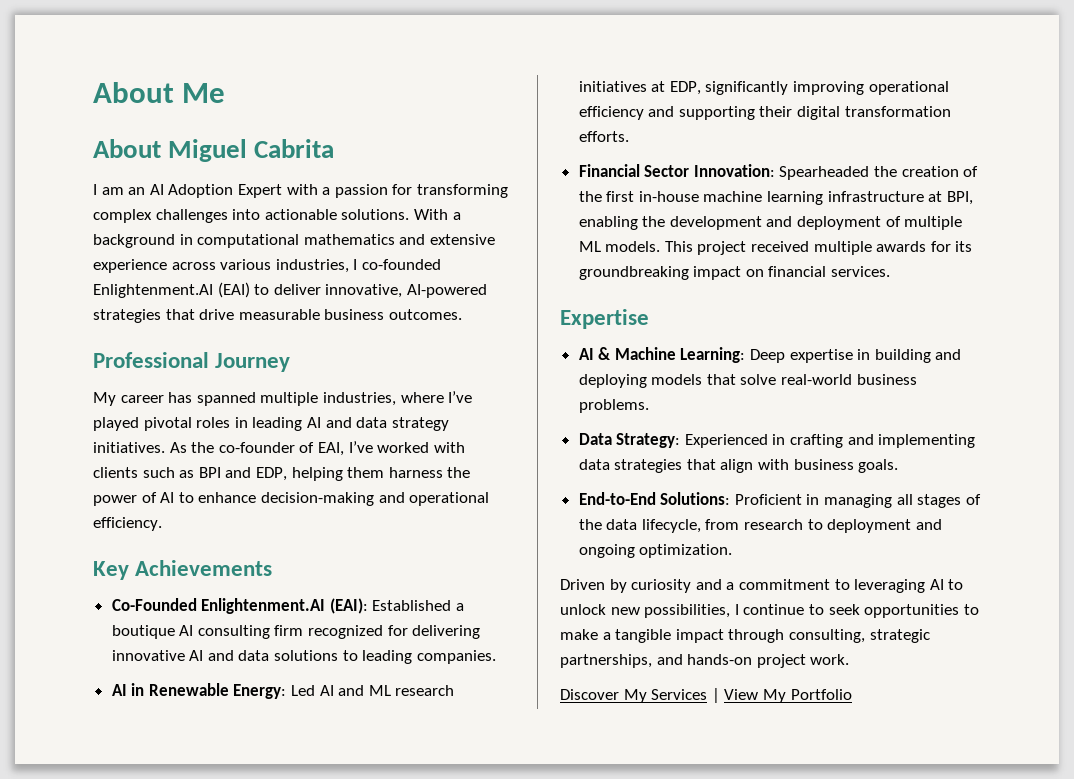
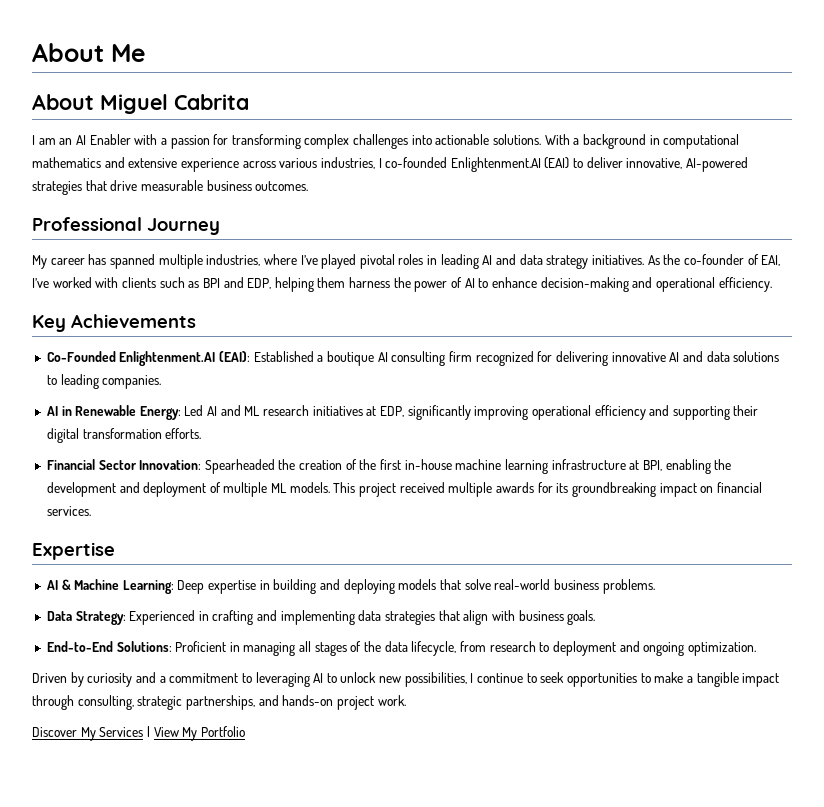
- I am an AI Adoption Expert with a passion for transforming complex challenges into actionable solutions.
+ I am an AI Enabler with a passion for transforming complex challenges into actionable solutions.

